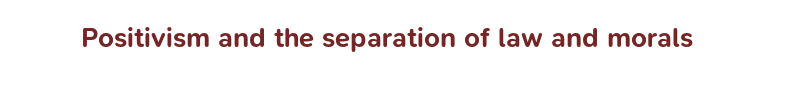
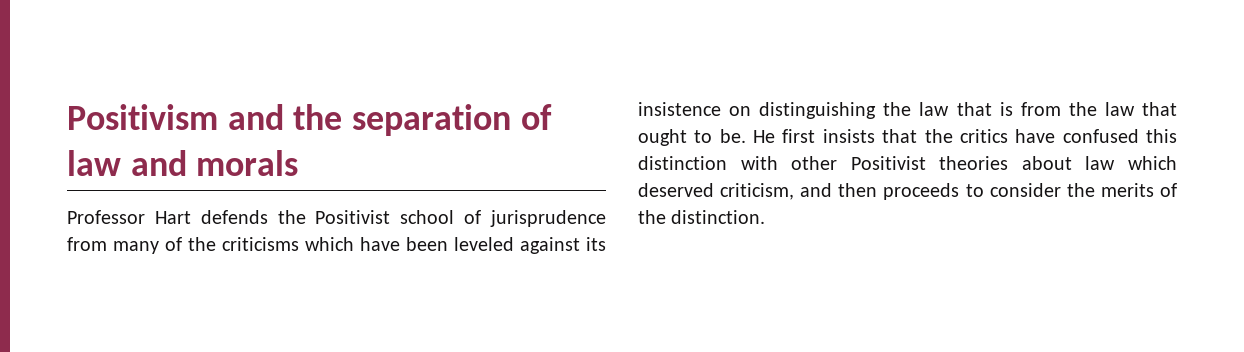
+ Professor Hart defends the Positivist school of jurisprudence from many of the criticisms which have been leveled against its insistence on distinguishing the law that is from the law that ought to be. He first insists that the critics have confused this distinction with other Positivist theories about law which deserved criticism, and then proceeds to consider the merits of the distinction.

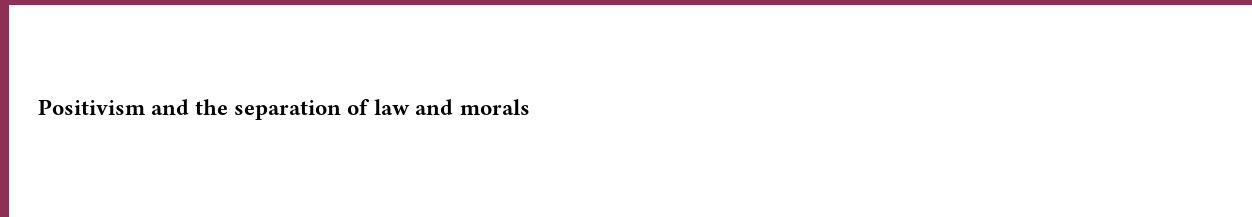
- Professor Hart defends the Positivist school of jurisprudence from many of the criticisms which have been leveled against its insistence on distinguishing the law that is from the law that ought to be. He first insists that the critics have confused this distinction with other Positivist theories about law which deserved criticism, and then proceeds to consider the merits of the distinction.

